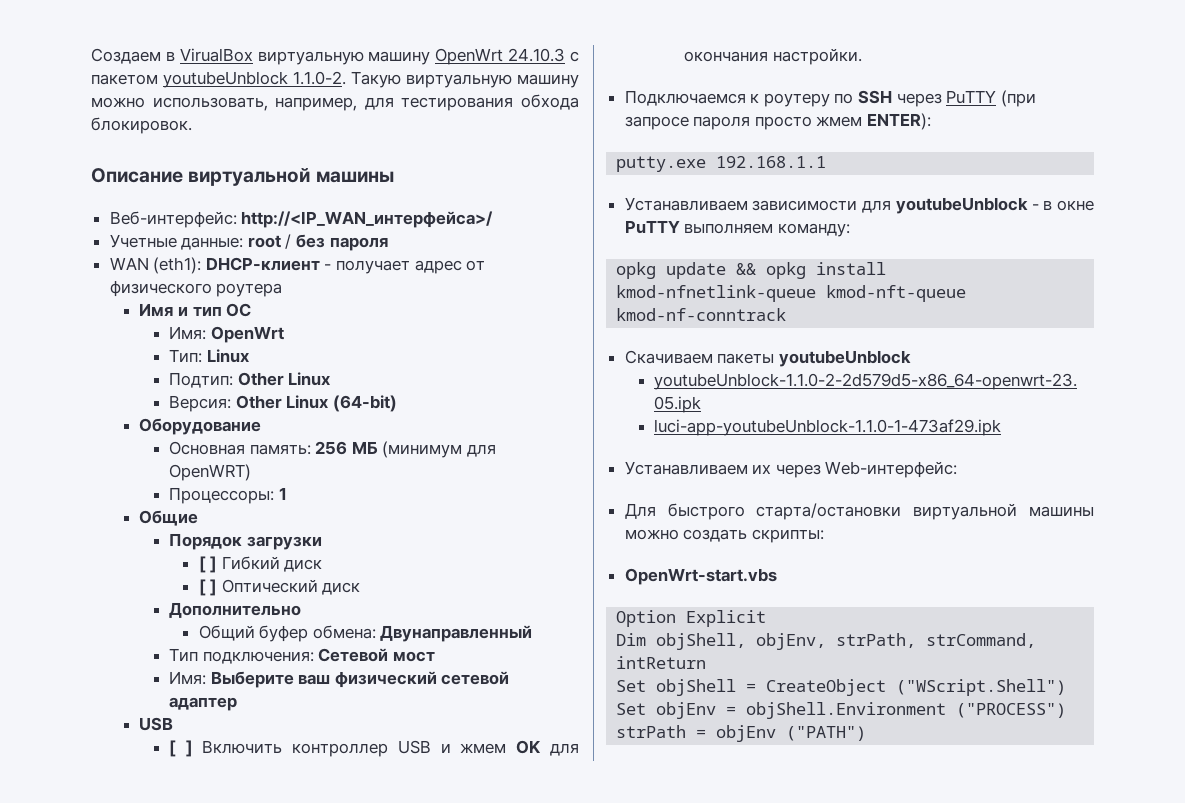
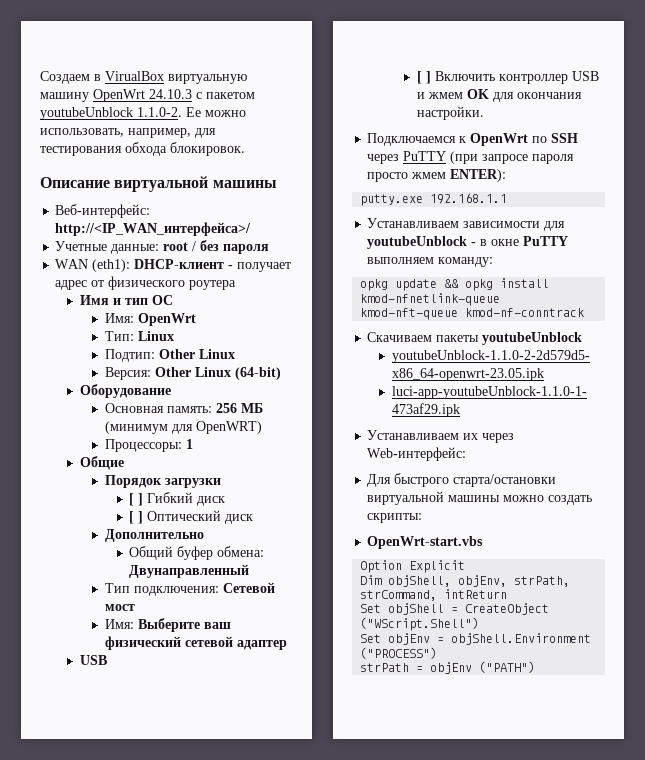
- Создаем в VirualBox виртуальную машину OpenWrt 24.10.3 с пакетом youtubeUnblock 1.1.0-2. Такую виртуальную машину можно использовать, например, для тестирования обхода блокировок.
+ Создаем в VirualBox виртуальную машину OpenWrt 24.10.3 с пакетом youtubeUnblock 1.1.0-2. Ее можно использовать, например, для тестирования обхода блокировок.
- Подключаемся к роутеру по SSH через PuTTY (при запросе пароля просто жмем ENTER):
+ Подключаемся к OpenWrt по SSH через PuTTY (при запросе пароля просто жмем ENTER):

